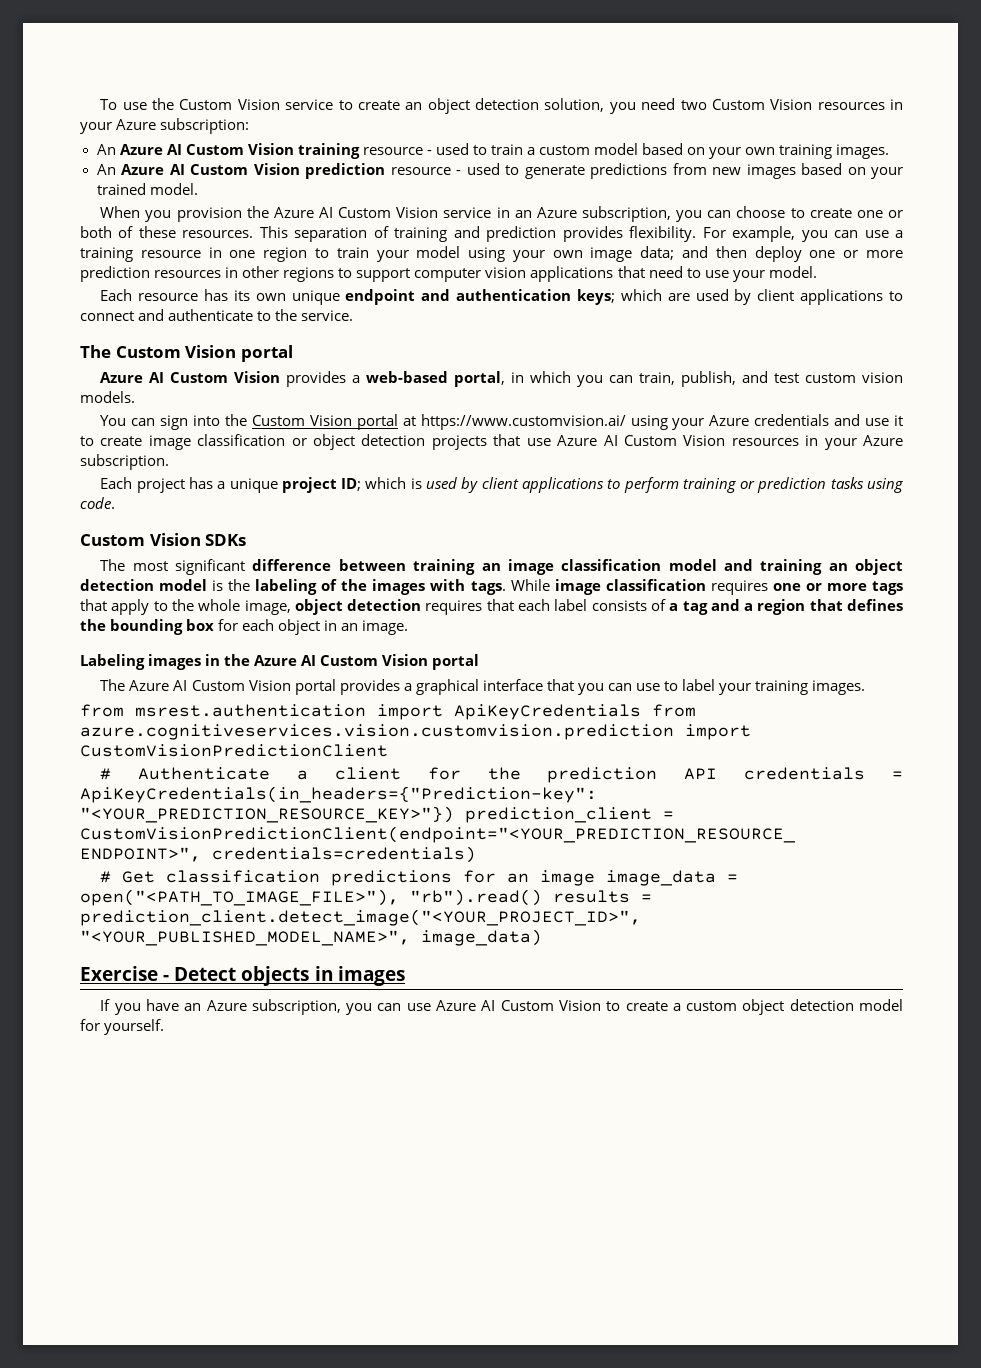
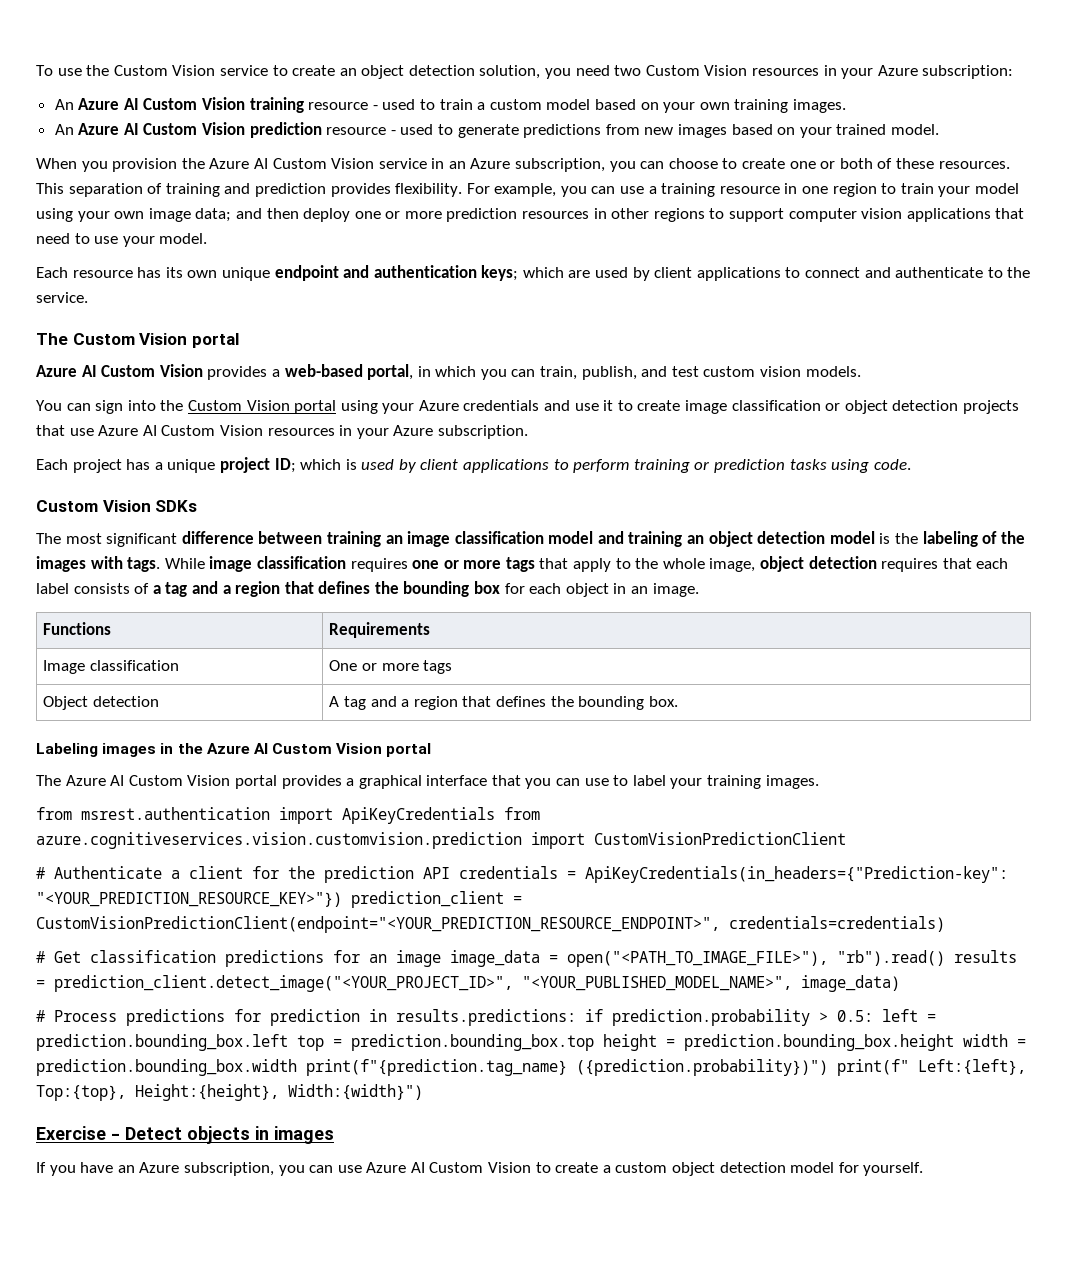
- You can sign into the Custom Vision portal at https://www.customvision.ai/ using your Azure credentials and use it to create image classification or object detection projects that use Azure AI Custom Vision resources in your Azure subscription.
+ You can sign into the Custom Vision portal using your Azure credentials and use it to create image classification or object detection projects that use Azure AI Custom Vision resources in your Azure subscription.
+ Functions | Requirements
+ Image classification | One or more tags
+ Object detection | A tag and a region that defines the bounding box.
+ # Process predictions for prediction in results.predictions: if prediction.probability > 0.5: left = prediction.bounding_box.left top = prediction.bounding_box.top height = prediction.bounding_box.height width = prediction.bounding_box.width print(f"{prediction.tag_name} ({prediction.probability})") print(f" Left:{left}, Top:{top}, Height:{height}, Width:{width}")

